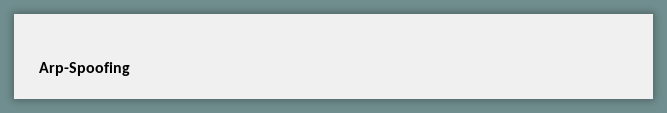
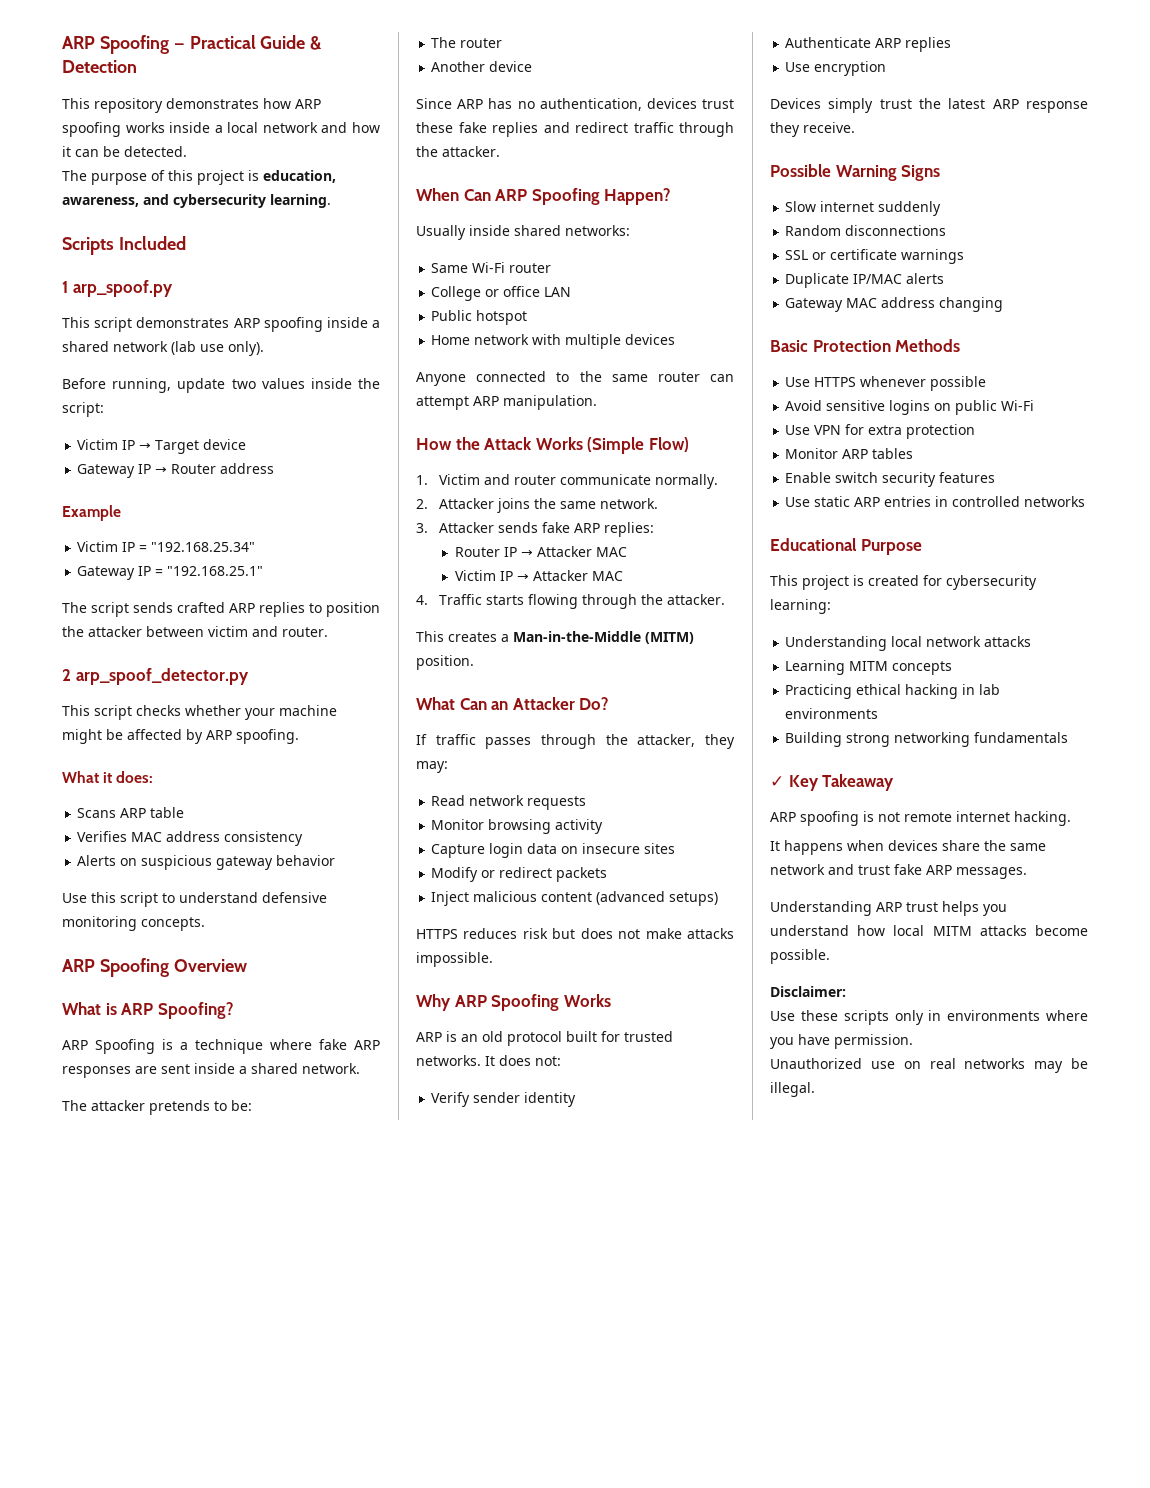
- Arp-Spoofing
+ ARP Spoofing — Practical Guide & Detection
+ This repository demonstrates how ARP spoofing works inside a local network and how it can be detected.
+ The purpose of this project is education, awareness, and cybersecurity learning.
+ Scripts Included
+ 1 arp_spoof.py
+ This script demonstrates ARP spoofing inside a shared network (lab use only).
+ Before running, update two values inside the script:
+ Victim IP → Target device
+ Gateway IP → Router address
+ Example
+ Victim IP = "192.168.25.34"
+ Gateway IP = "192.168.25.1"
+ The script sends crafted ARP replies to position the attacker between victim and router.
+ 2 arp_spoof_detector.py
+ This script checks whether your machine might be affected by ARP spoofing.
+ What it does:
+ Scans ARP table
+ Verifies MAC address consistency
+ Alerts on suspicious gateway behavior
+ Use this script to understand defensive monitoring concepts.
+ ARP Spoofing Overview
+ What is ARP Spoofing?
+ ARP Spoofing is a technique where fake ARP responses are sent inside a shared network.
+ The attacker pretends to be:
+ The router
+ Another device
+ Since ARP has no authentication, devices trust these fake replies and redirect traffic through the attacker.
+ When Can ARP Spoofing Happen?
+ Usually inside shared networks:
+ Same Wi-Fi router
+ College or office LAN
+ Public hotspot
+ Home network with multiple devices
+ Anyone connected to the same router can attempt ARP manipulation.
+ How the Attack Works (Simple Flow)
+ 1. Victim and router communicate normally.
+ 2. Attacker joins the same network.
+ 3. Attacker sends fake ARP replies:
+ Router IP → Attacker MAC
+ Victim IP → Attacker MAC
+ 4. Traffic starts flowing through the attacker.
+ This creates a Man-in-the-Middle (MITM) position.
+ What Can an Attacker Do?
+ If traffic passes through the attacker, they may:
+ Read network requests
+ Monitor browsing activity
+ Capture login data on insecure sites
+ Modify or redirect packets
+ Inject malicious content (advanced setups)
+ HTTPS reduces risk but does not make attacks impossible.
+ Why ARP Spoofing Works
+ ARP is an old protocol built for trusted networks. It does not:
+ Verify sender identity
+ Authenticate ARP replies
+ Use encryption
+ Devices simply trust the latest ARP response they receive.
+ Possible Warning Signs
+ Slow internet suddenly
+ Random disconnections
+ SSL or certificate warnings
+ Duplicate IP/MAC alerts
+ Gateway MAC address changing
+ Basic Protection Methods
+ Use HTTPS whenever possible
+ Avoid sensitive logins on public Wi-Fi
+ Use VPN for extra protection
+ Monitor ARP tables
+ Enable switch security features
+ Use static ARP entries in controlled networks
+ Educational Purpose
+ This project is created for cybersecurity learning:
+ Understanding local network attacks
+ Learning MITM concepts
+ Practicing ethical hacking in lab environments
+ Building strong networking fundamentals
+ ✓ Key Takeaway
+ ARP spoofing is not remote internet hacking.
+ It happens when devices share the same network and trust fake ARP messages.
+ Understanding ARP trust helps you understand how local MITM attacks become possible.
+ Disclaimer:
+ Use these scripts only in environments where you have permission.
+ Unauthorized use on real networks may be illegal.

